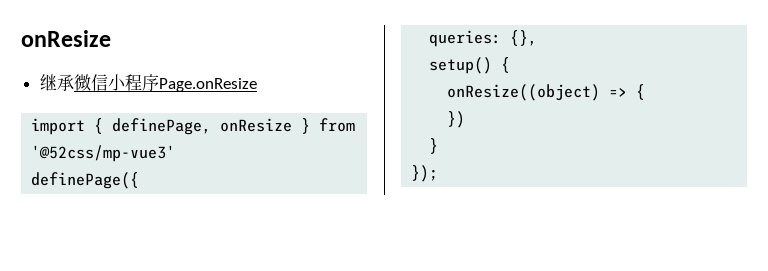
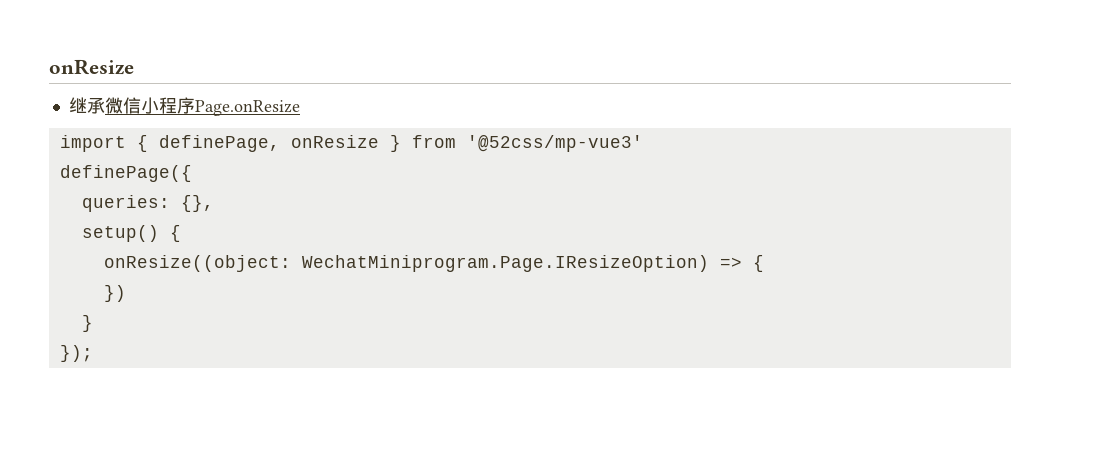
- onResize((object) => {
+ onResize((object: WechatMiniprogram.Page.IResizeOption) => {

